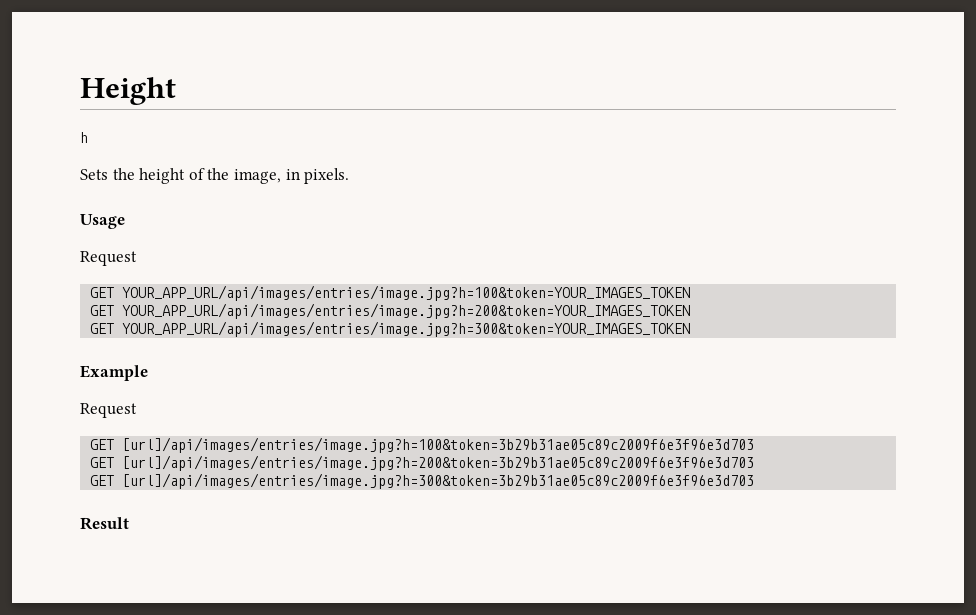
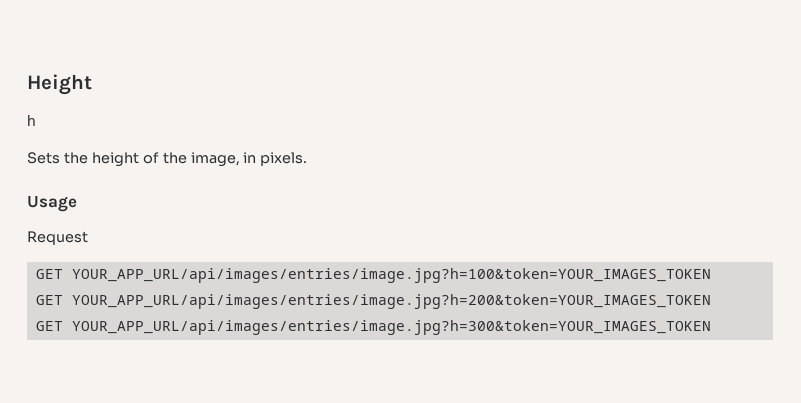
- Example
- Request
- GET [url]/api/images/entries/image.jpg?h=100&token=3b29b31ae05c89c2009f6e3f96e3d703
- GET [url]/api/images/entries/image.jpg?h=200&token=3b29b31ae05c89c2009f6e3f96e3d703
- GET [url]/api/images/entries/image.jpg?h=300&token=3b29b31ae05c89c2009f6e3f96e3d703
- Result

